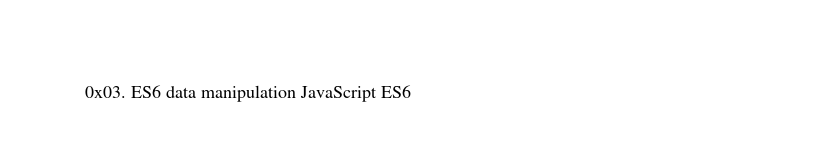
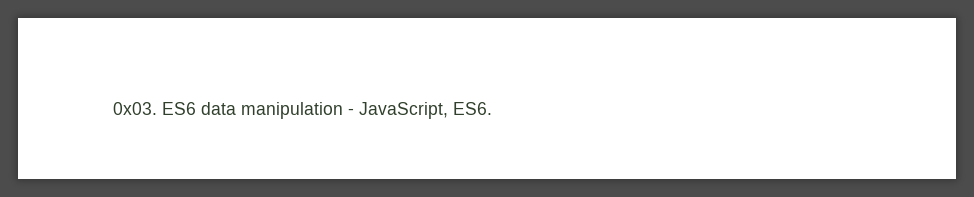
- ES6 data manipulation JavaScript ES6
+ ES6 data manipulation - JavaScript, ES6.

